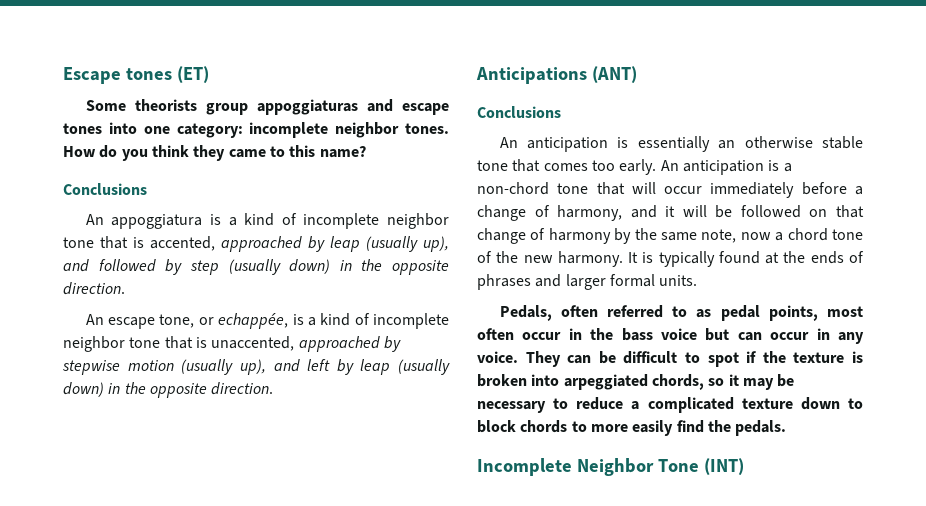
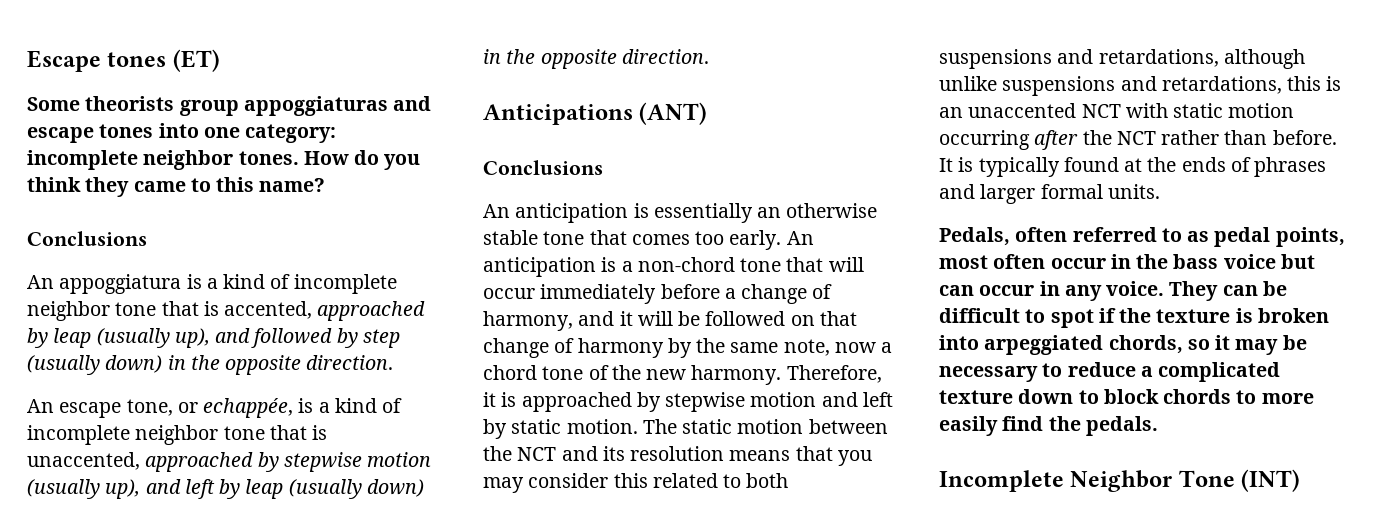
+ Therefore, it is approached by stepwise motion and left by static motion. The static motion between the NCT and its resolution means that you may consider this related to both suspensions and retardations, although unlike suspensions and retardations, this is an unaccented NCT with static motion occurring after the NCT rather than before.

